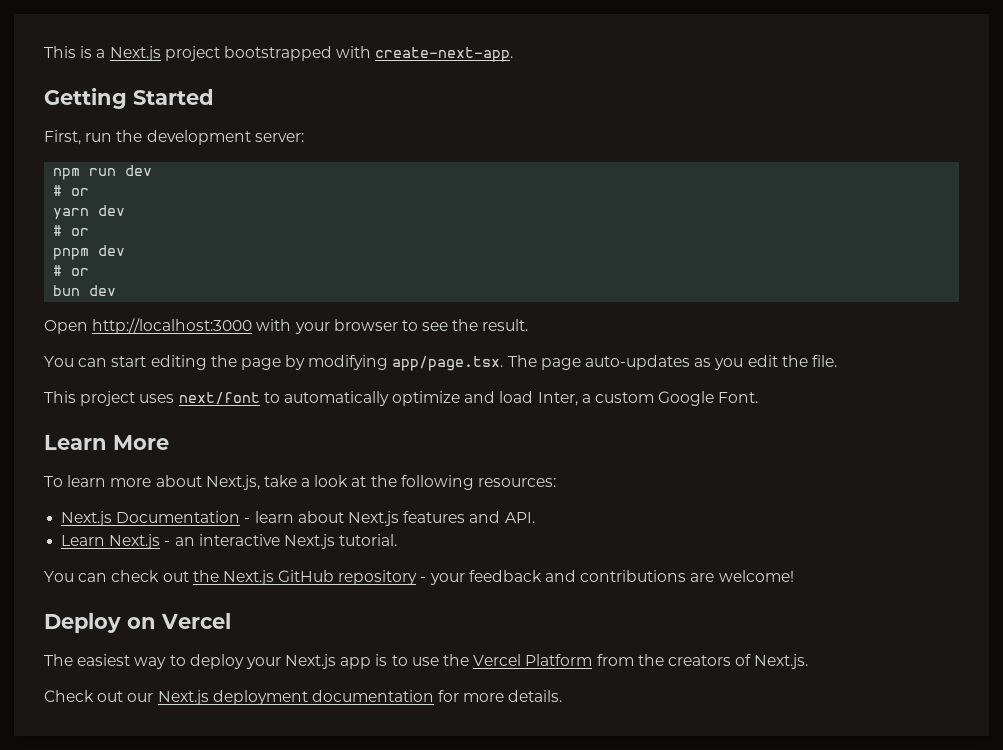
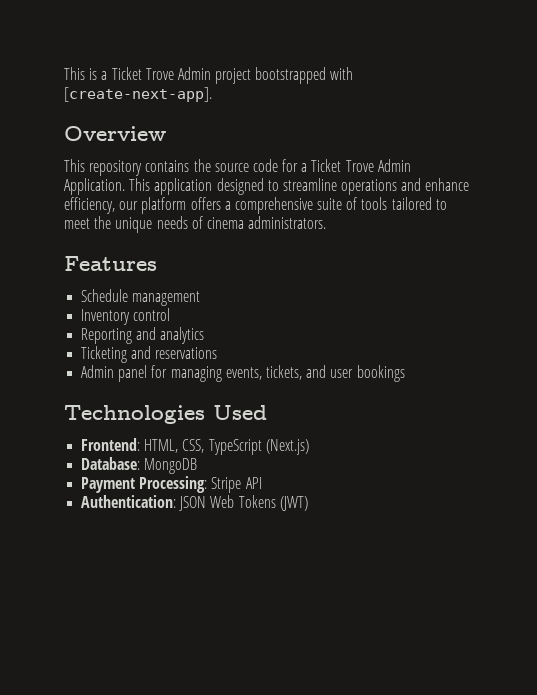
- This is a Next.js project bootstrapped with create-next-app.
- Getting Started
- First, run the development server:
- npm run dev
- # or
- yarn dev
- # or
- pnpm dev
- # or
- bun dev
- Open http://localhost:3000 with your browser to see the result.
- You can start editing the page by modifying app/page.tsx. The page auto-updates as you edit the file.
- This project uses next/font to automatically optimize and load Inter, a custom Google Font.
- Learn More
- To learn more about Next.js, take a look at the following resources:
- Next.js Documentation - learn about Next.js features and API.
- Learn Next.js - an interactive Next.js tutorial.
- You can check out the Next.js GitHub repository - your feedback and contributions are welcome!
- Deploy on Vercel
- The easiest way to deploy your Next.js app is to use the Vercel Platform from the creators of Next.js.
- Check out our Next.js deployment documentation for more details.
+ This is a Ticket Trove Admin project bootstrapped with [create-next-app].
+ Overview
+ This repository contains the source code for a Ticket Trove Admin Application. This application designed to streamline operations and enhance efficiency, our platform offers a comprehensive suite of tools tailored to meet the unique needs of cinema administrators.
+ Features
+ Schedule management
+ Inventory control
+ Reporting and analytics
+ Ticketing and reservations
+ Admin panel for managing events, tickets, and user bookings
+ Technologies Used
+ Frontend: HTML, CSS, TypeScript (Next.js)
+ Database: MongoDB
+ Payment Processing: Stripe API
+ Authentication: JSON Web Tokens (JWT)

